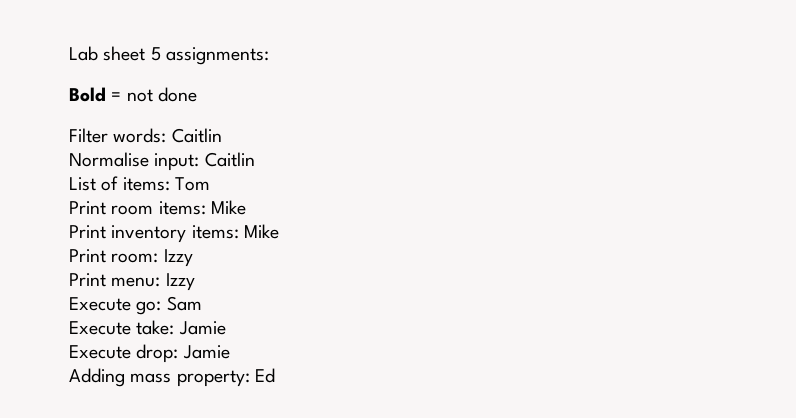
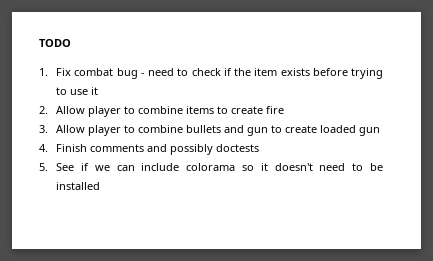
- Lab sheet 5 assignments:
- Bold = not done
- Filter words: Caitlin
- Normalise input: Caitlin
- List of items: Tom
- Print room items: Mike
- Print inventory items: Mike
- Print room: Izzy
- Print menu: Izzy
- Execute go: Sam
- Execute take: Jamie
- Execute drop: Jamie
- Adding mass property: Ed
+ TODO
+ 1. Fix combat bug - need to check if the item exists before trying to use it
+ 2. Allow player to combine items to create fire
+ 3. Allow player to combine bullets and gun to create loaded gun
+ 4. Finish comments and possibly doctests
+ 5. See if we can include colorama so it doesn't need to be installed

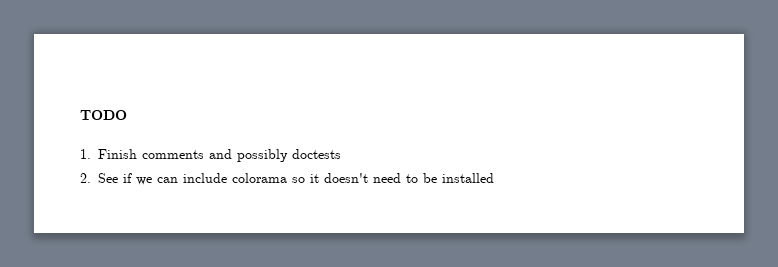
- 1. Fix combat bug - need to check if the item exists before trying to use it
- 2. Allow player to combine items to create fire
- 3. Allow player to combine bullets and gun to create loaded gun
- 4. Finish comments and possibly doctests
+ 1. Finish comments and possibly doctests
- 5. See if we can include colorama so it doesn't need to be installed
+ 2. See if we can include colorama so it doesn't need to be installed

